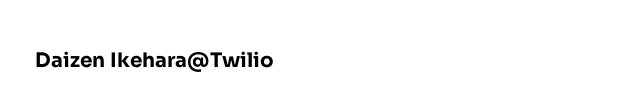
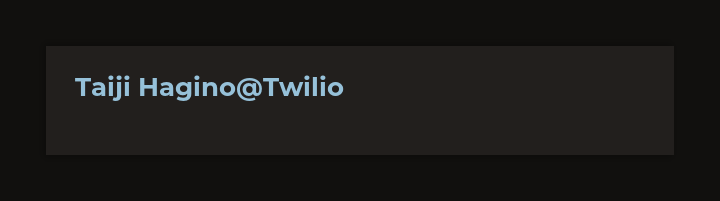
- Daizen Ikehara@Twilio
+ Taiji Hagino@Twilio

